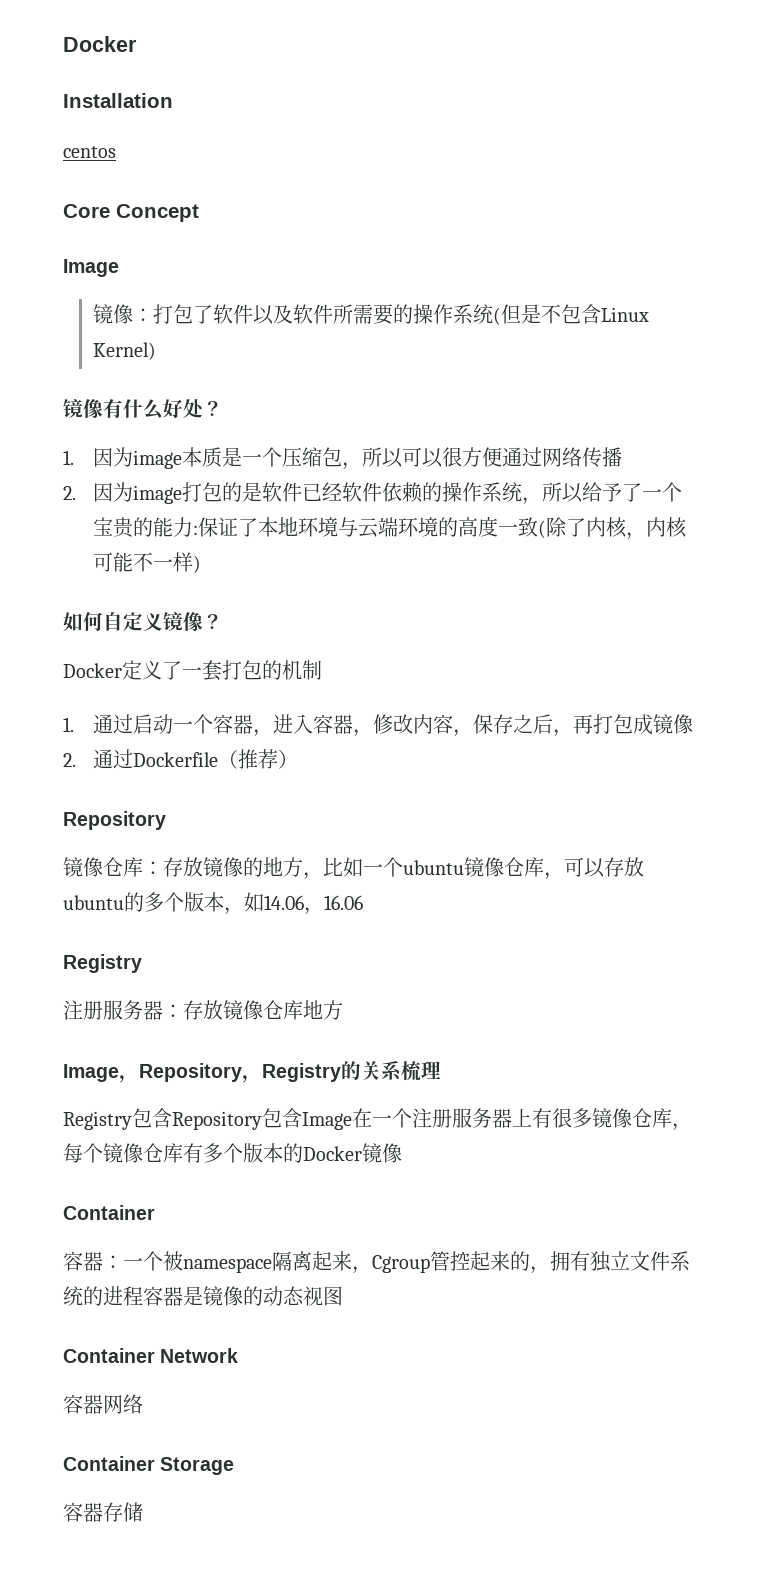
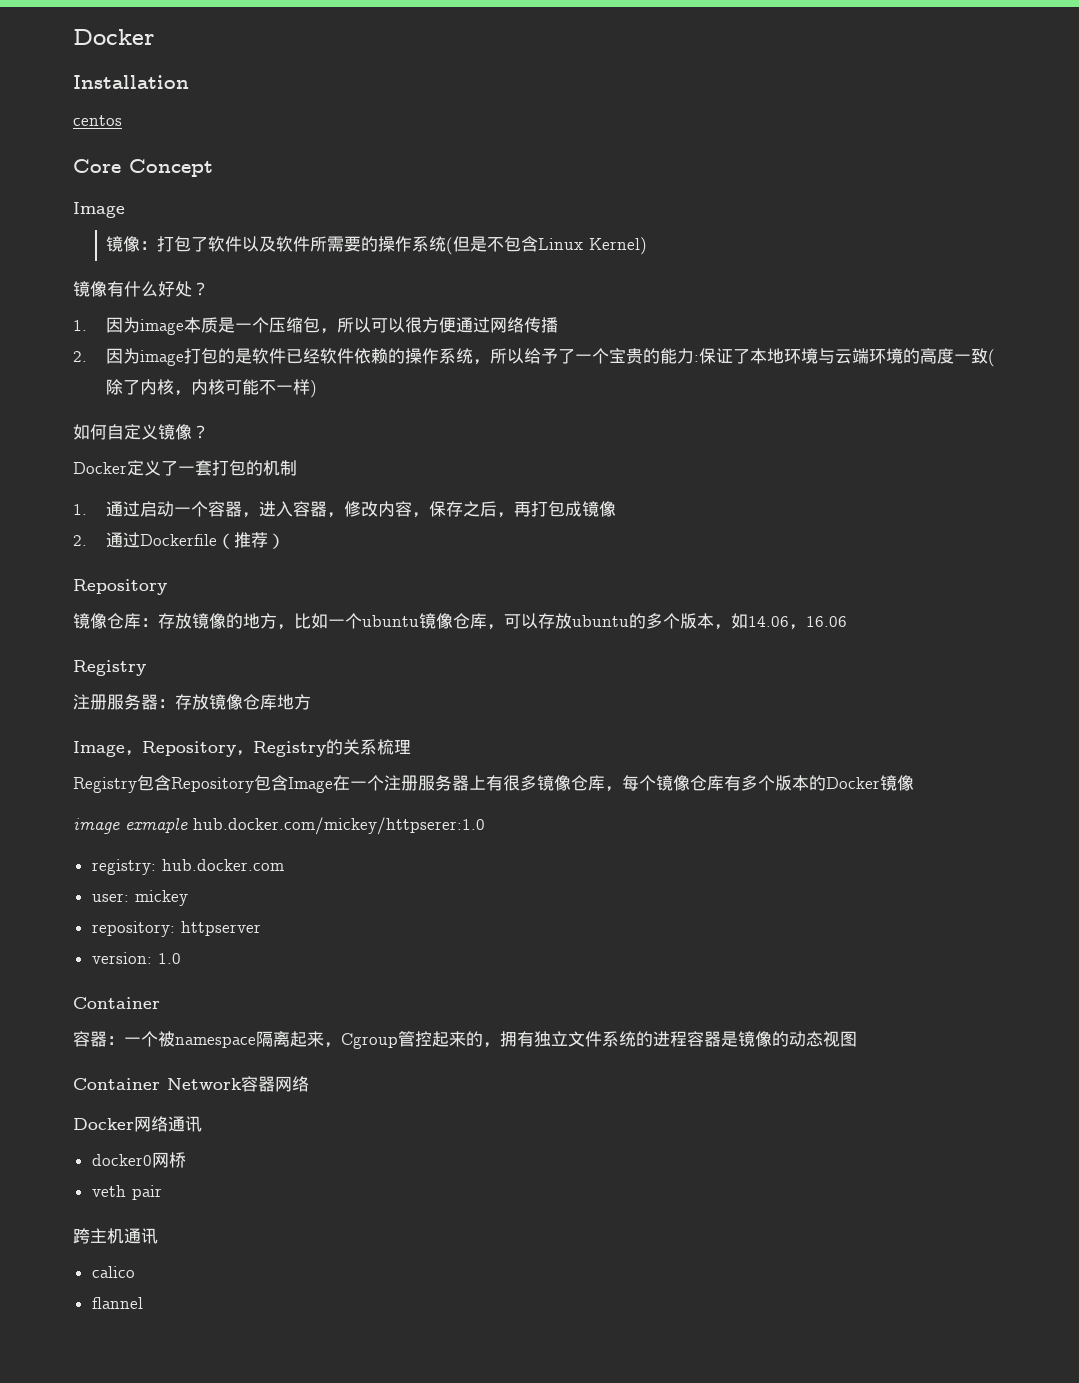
+ image exmaple hub.docker.com/mickey/httpserer:1.0
+ registry: hub.docker.com
+ user: mickey
+ repository: httpserver
+ version: 1.0
- Container Network
- 容器网络
+ Container Network容器网络
- Container Storage
- 容器存储
+ Docker网络通讯
+ docker0网桥
+ veth pair
+ 跨主机通讯
+ calico
+ flannel

